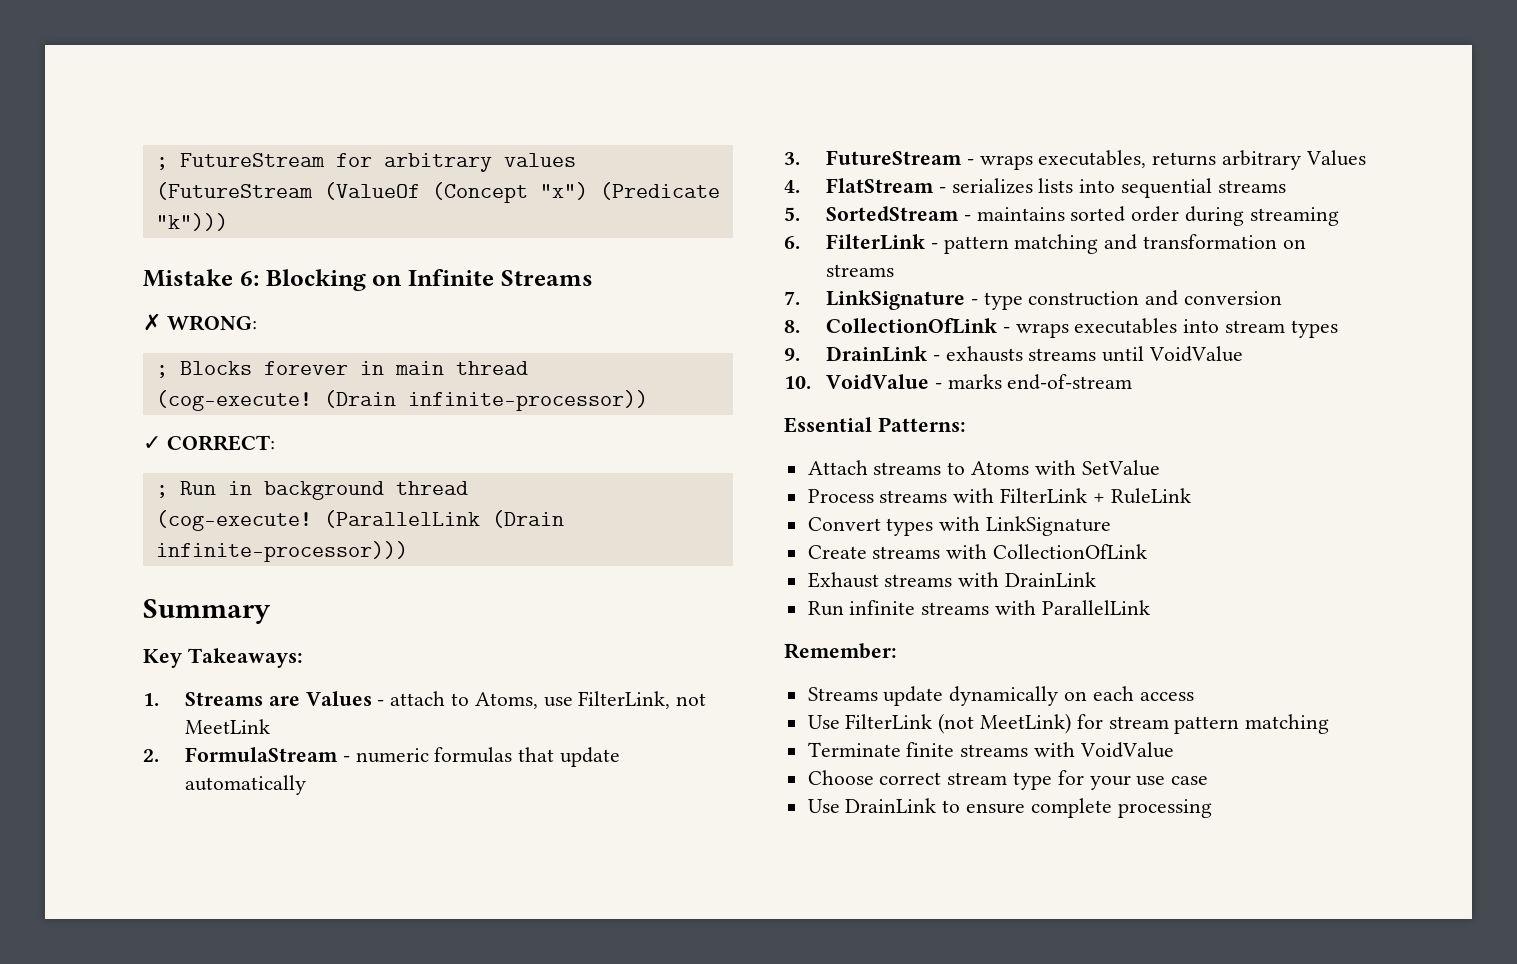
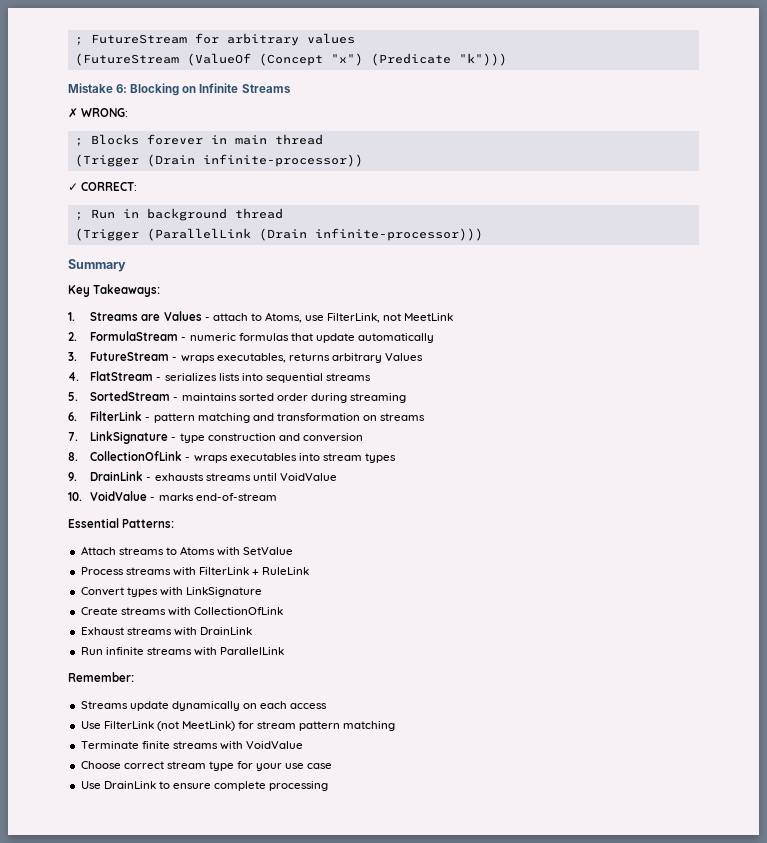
- (cog-execute! (Drain infinite-processor))
+ (Trigger (Drain infinite-processor))
- (cog-execute! (ParallelLink (Drain infinite-processor)))
+ (Trigger (ParallelLink (Drain infinite-processor)))

